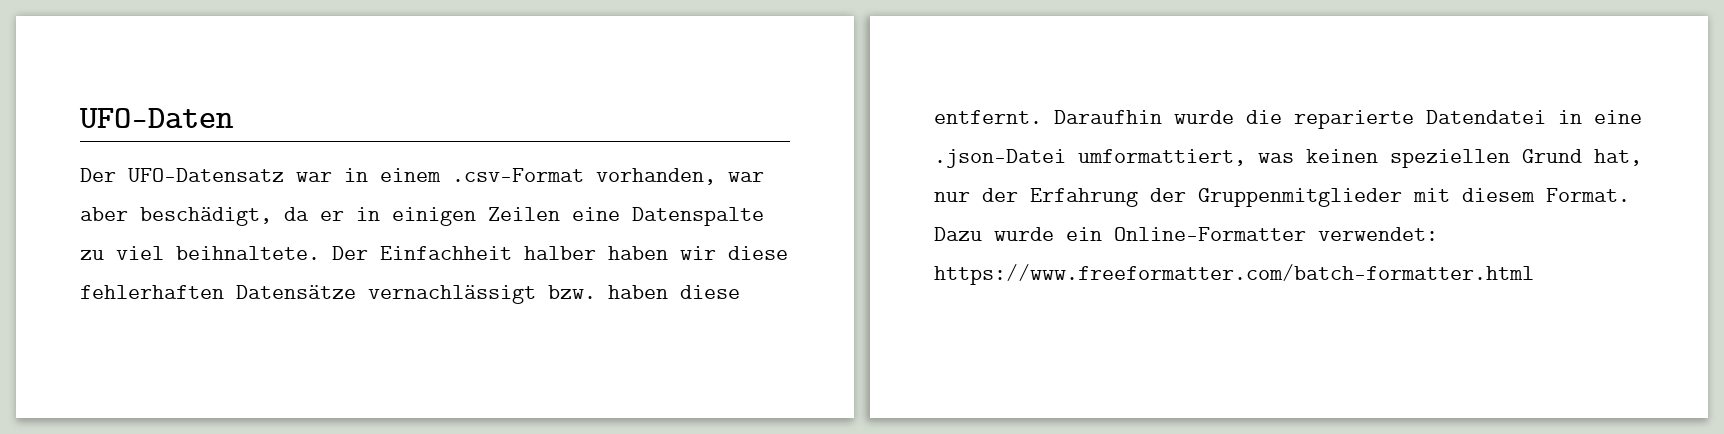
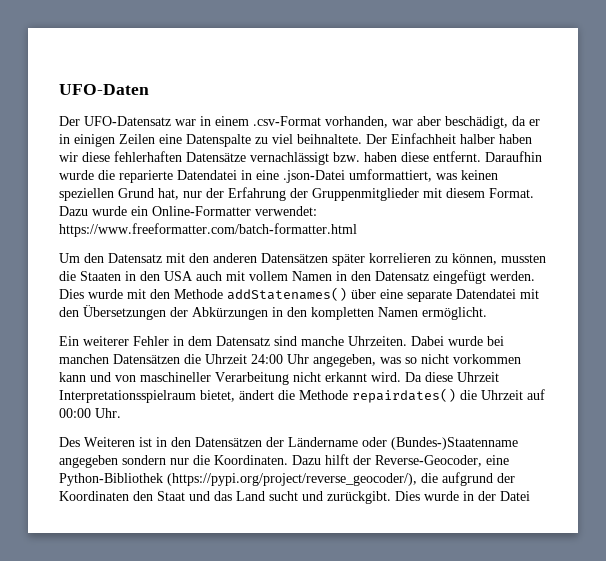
+ Um den Datensatz mit den anderen Datensätzen später korrelieren zu können, mussten die Staaten in den USA auch mit vollem Namen in den Datensatz eingefügt werden. Dies wurde mit den Methode addStatenames() über eine separate Datendatei mit den Übersetzungen der Abkürzungen in den kompletten Namen ermöglicht.
+ Ein weiterer Fehler in dem Datensatz sind manche Uhrzeiten. Dabei wurde bei manchen Datensätzen die Uhrzeit 24:00 Uhr angegeben, was so nicht vorkommen kann und von maschineller Verarbeitung nicht erkannt wird. Da diese Uhrzeit Interpretationsspielraum bietet, ändert die Methode repairdates() die Uhrzeit auf 00:00 Uhr.
+ Des Weiteren ist in den Datensätzen der Ländername oder (Bundes-)Staatenname angegeben sondern nur die Koordinaten. Dazu hilft der Reverse-Geocoder, eine Python-Bibliothek (https://pypi.org/project/reverse_geocoder/), die aufgrund der Koordinaten den Staat und das Land sucht und zurückgibt. Dies wurde in der Datei

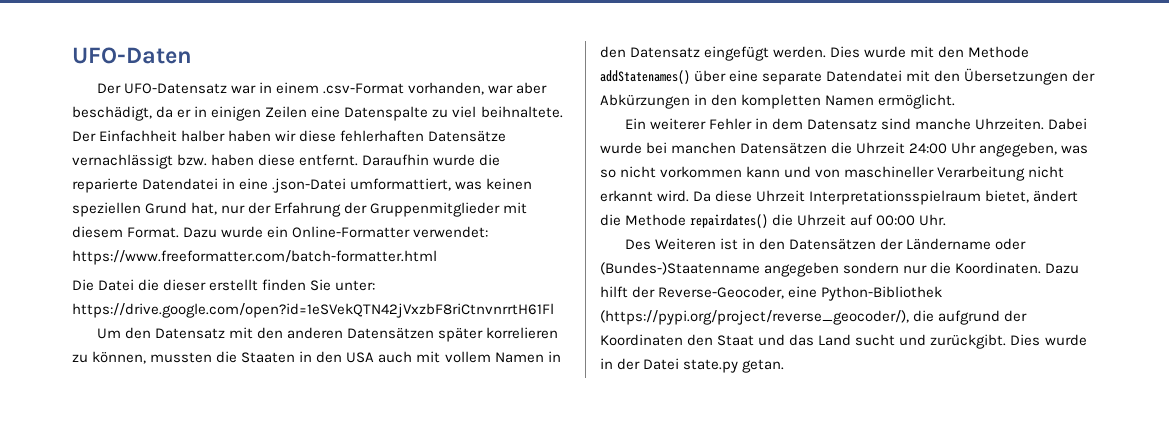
+ Die Datei die dieser erstellt finden Sie unter: https://drive.google.com/open?id=1eSVekQTN42jVxzbF8riCtnvnrrtH61Fl
- Dies wurde in der Datei
+ Dies wurde in der Datei state.py getan.

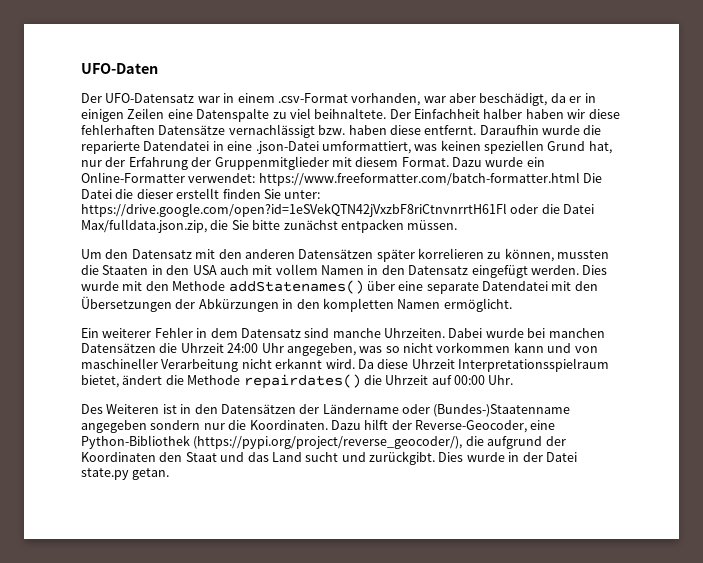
- Dazu wurde ein Online-Formatter verwendet: https://www.freeformatter.com/batch-formatter.html
- Die Datei die dieser erstellt finden Sie unter: https://drive.google.com/open?id=1eSVekQTN42jVxzbF8riCtnvnrrtH61Fl
+ Dazu wurde ein Online-Formatter verwendet: https://www.freeformatter.com/batch-formatter.html Die Datei die dieser erstellt finden Sie unter: https://drive.google.com/open?id=1eSVekQTN42jVxzbF8riCtnvnrrtH61Fl oder die Datei Max/fulldata.json.zip, die Sie bitte zunächst entpacken müssen.

